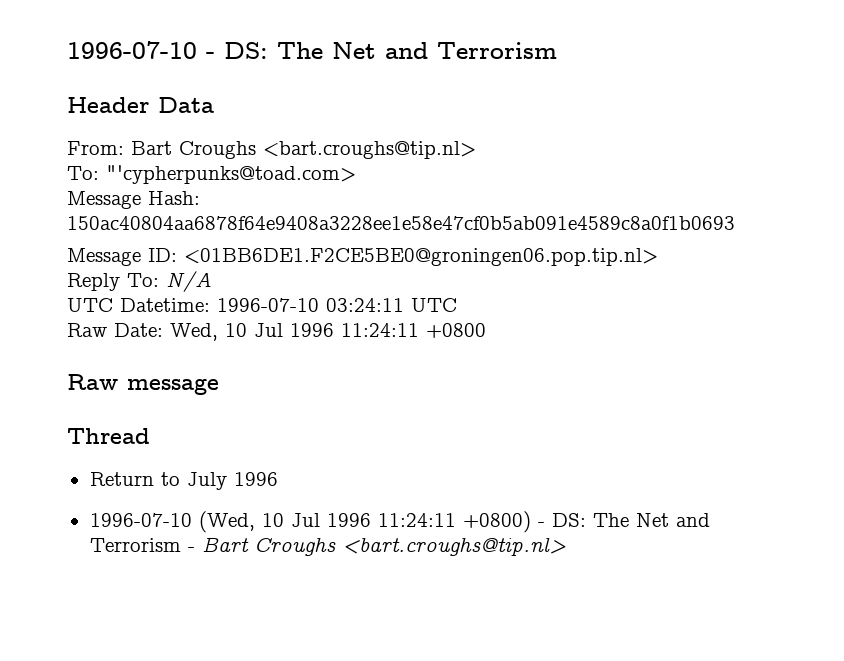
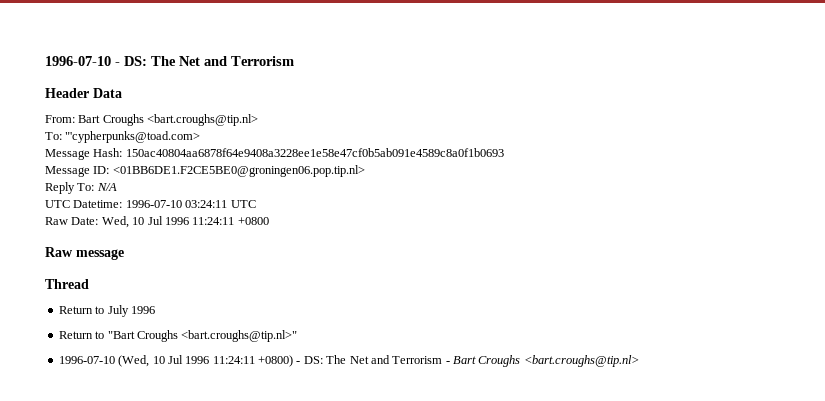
+ Return to "Bart Croughs <bart.croughs@tip.nl>"

